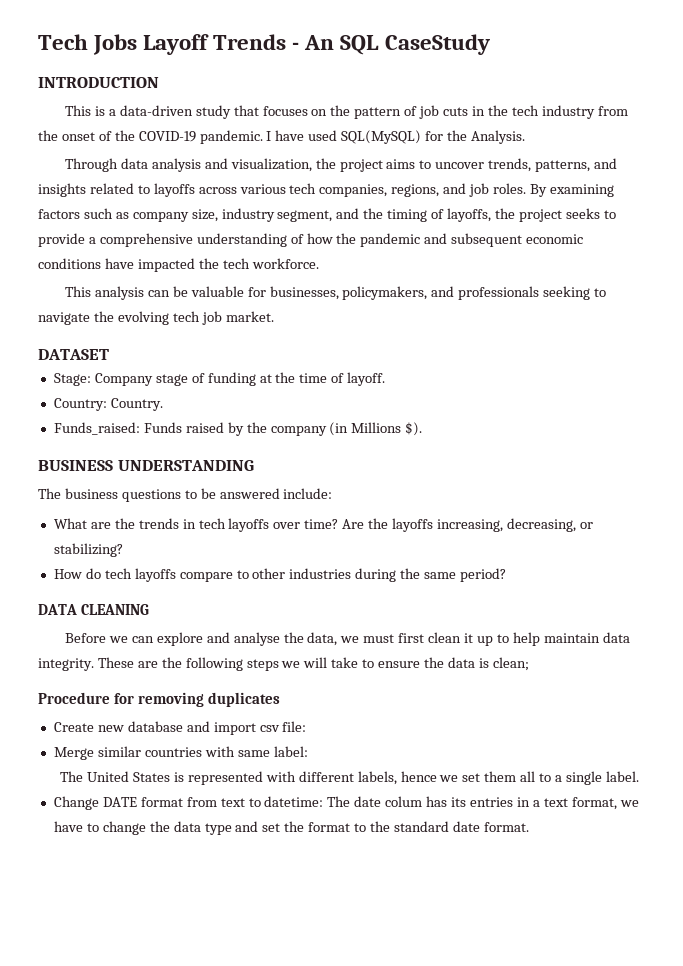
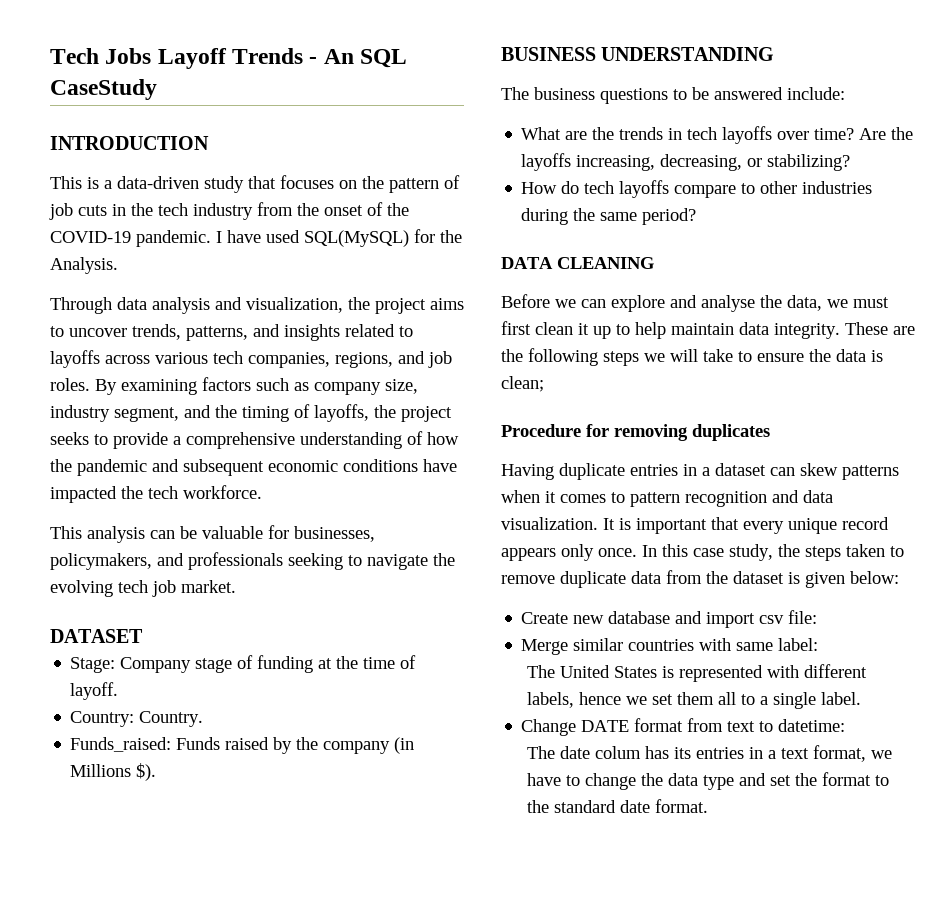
+ Having duplicate entries in a dataset can skew patterns when it comes to pattern recognition and data visualization. It is important that every unique record appears only once. In this case study, the steps taken to remove duplicate data from the dataset is given below:
- Change DATE format from text to datetime: The date colum has its entries in a text format, we have to change the data type and set the format to the standard date format.
+ Change DATE format from text to datetime:
+ The date colum has its entries in a text format, we have to change the data type and set the format to the standard date format.

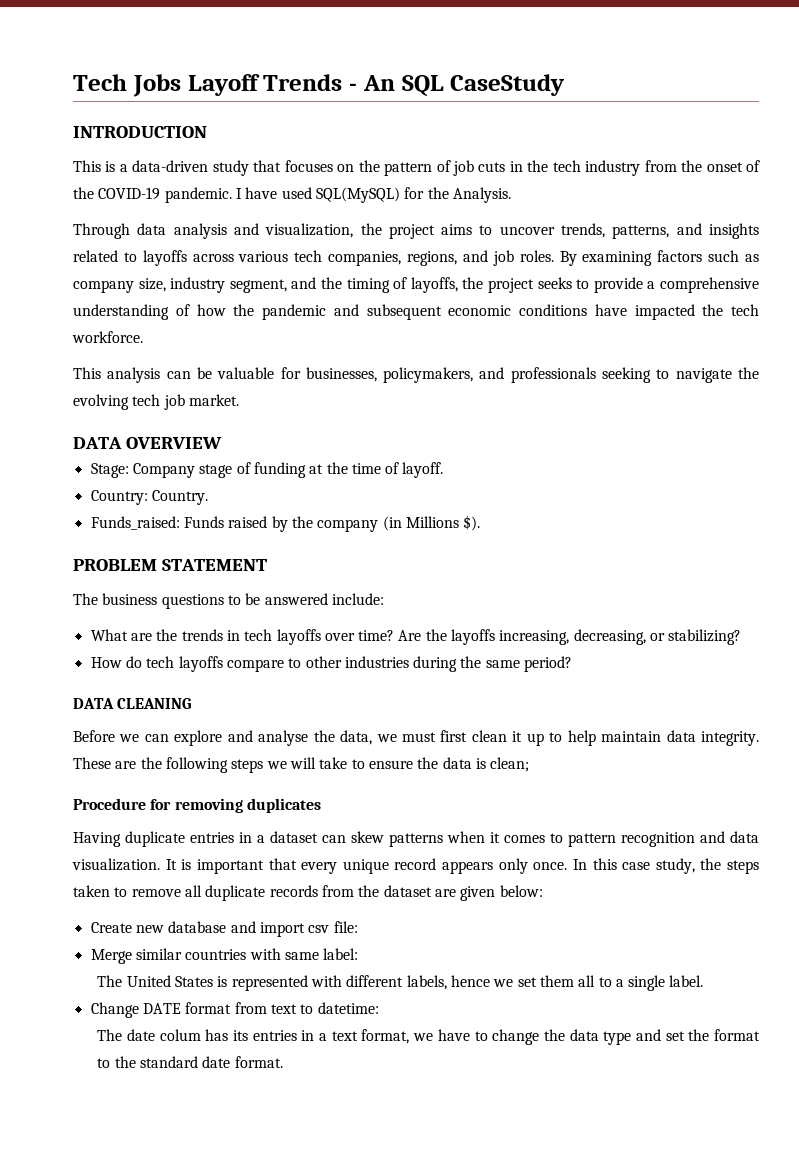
- DATASET
+ DATA OVERVIEW
- BUSINESS UNDERSTANDING
+ PROBLEM STATEMENT
- In this case study, the steps taken to remove duplicate data from the dataset is given below:
+ In this case study, the steps taken to remove all duplicate records from the dataset are given below:

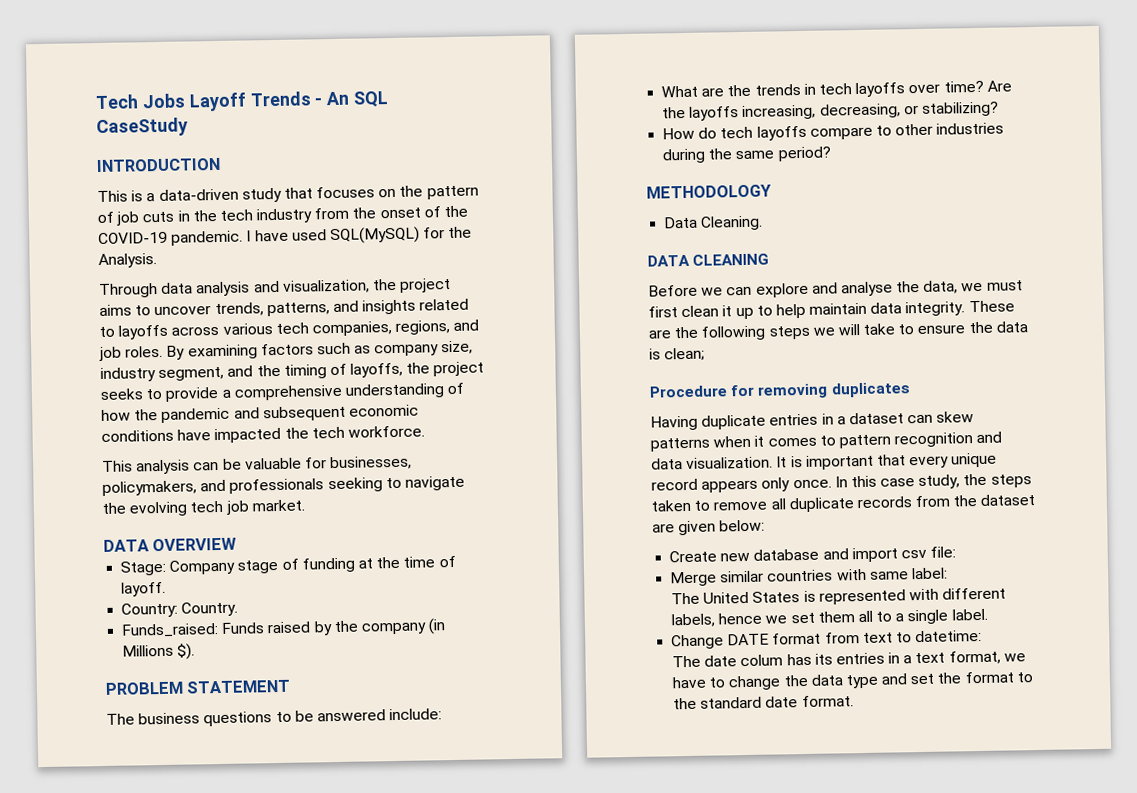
+ METHODOLOGY
+ Data Cleaning.

